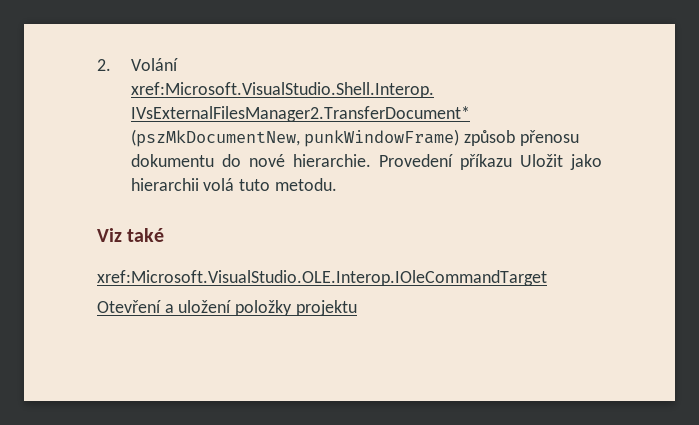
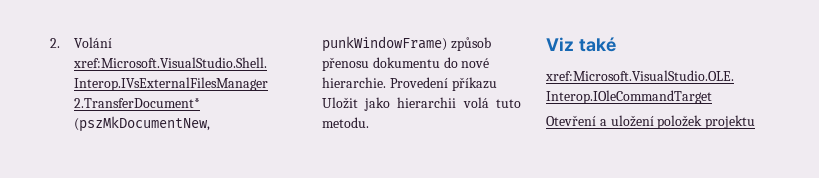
- Otevření a uložení položky projektu
+ Otevření a uložení položek projektu

